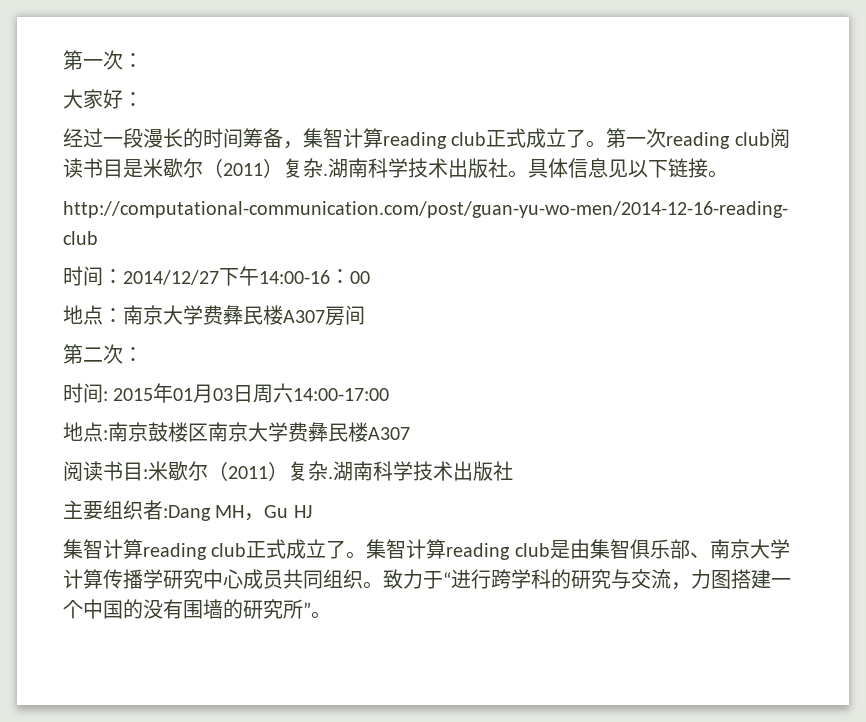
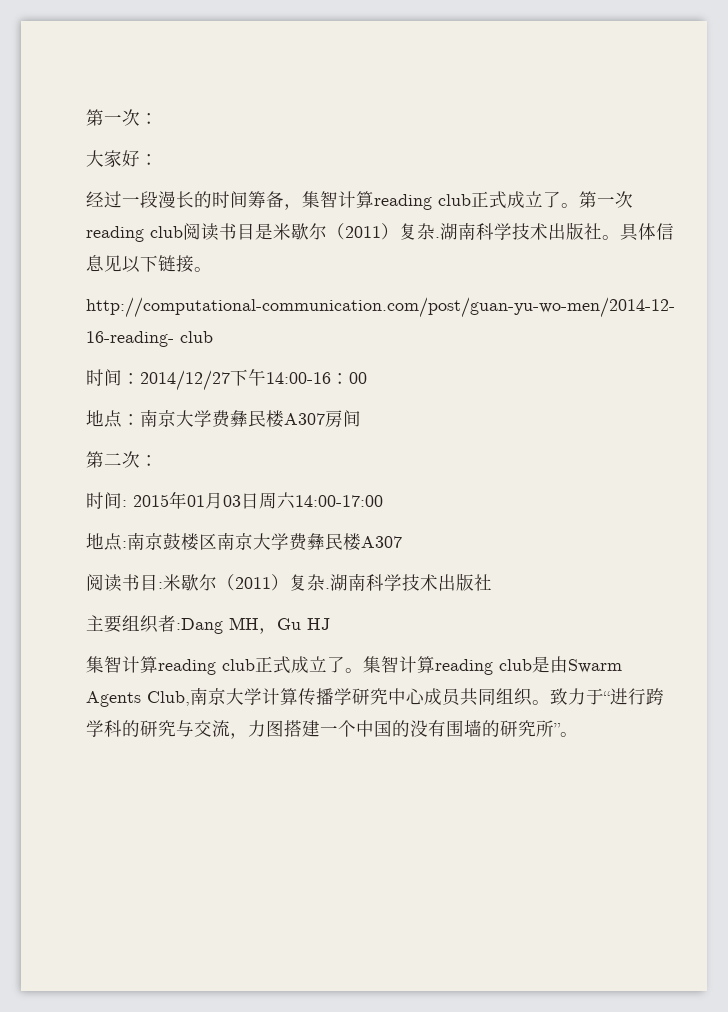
- 集智计算reading club是由集智俱乐部、南京大学计算传播学研究中心成员共同组织。
+ 集智计算reading club是由Swarm Agents Club,南京大学计算传播学研究中心成员共同组织。

